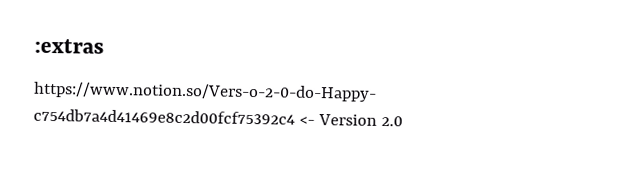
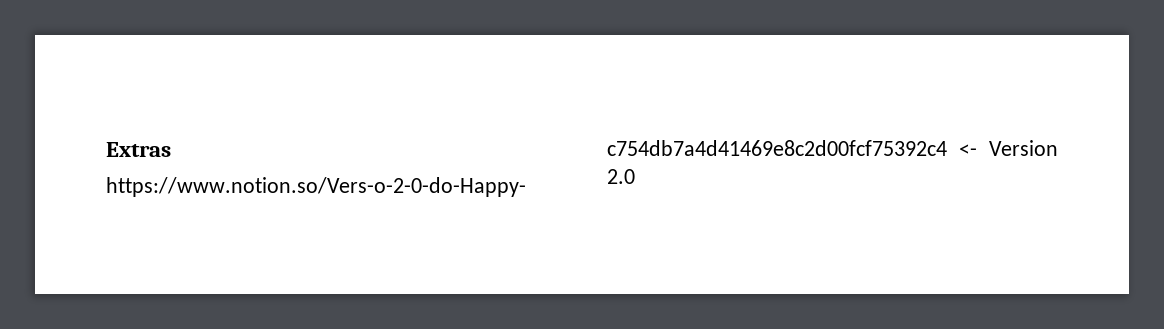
- :extras
+ Extras

